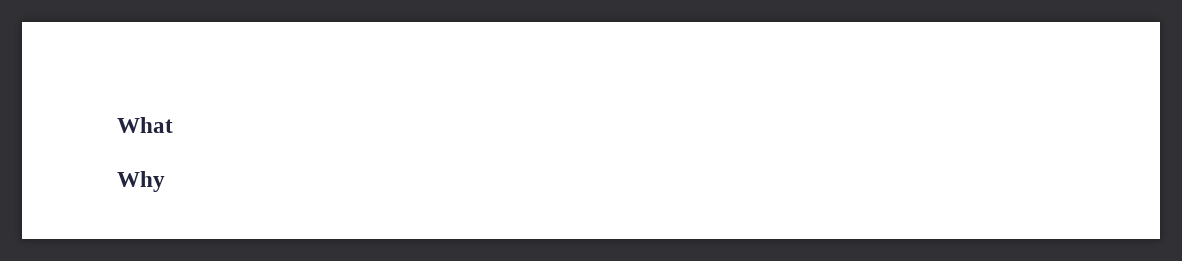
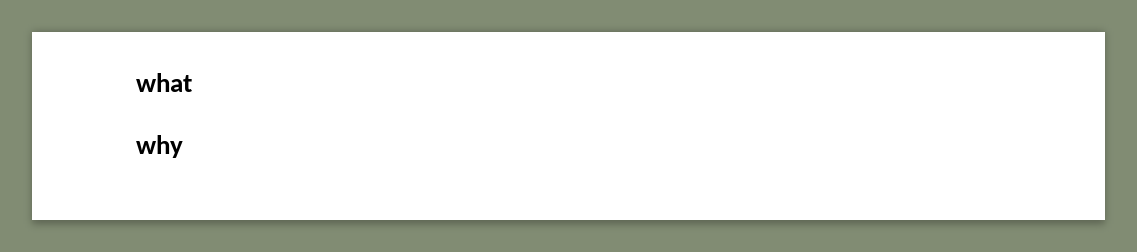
- What
- Why
+ what
+ why

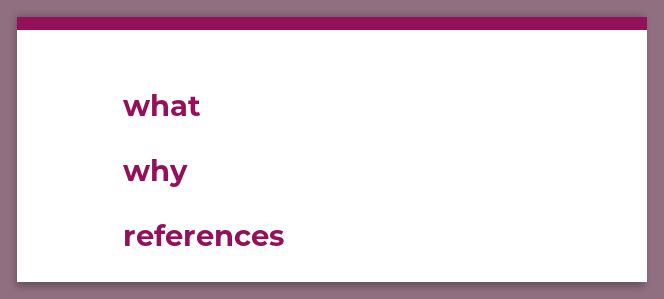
+ references

